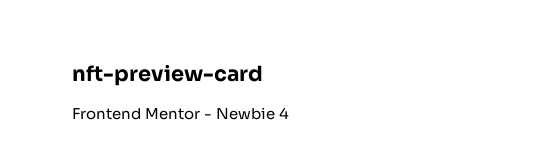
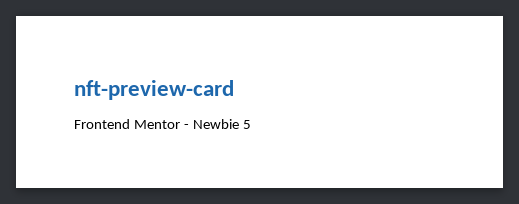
- Frontend Mentor - Newbie 4
+ Frontend Mentor - Newbie 5

